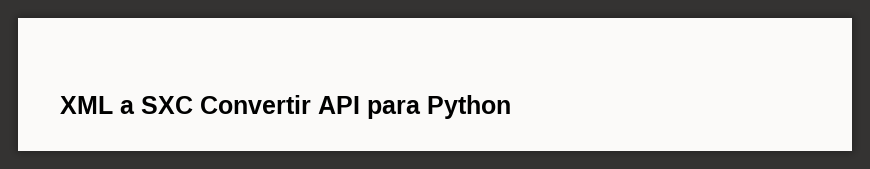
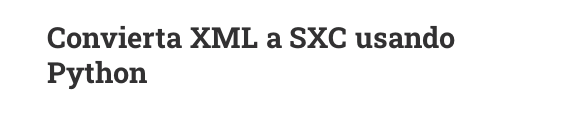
- XML a SXC Convertir API para Python
+ Convierta XML a SXC usando Python

